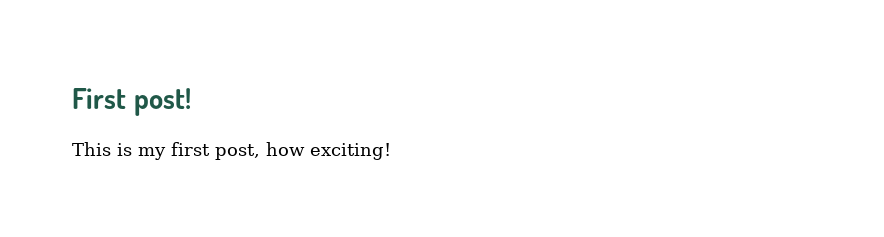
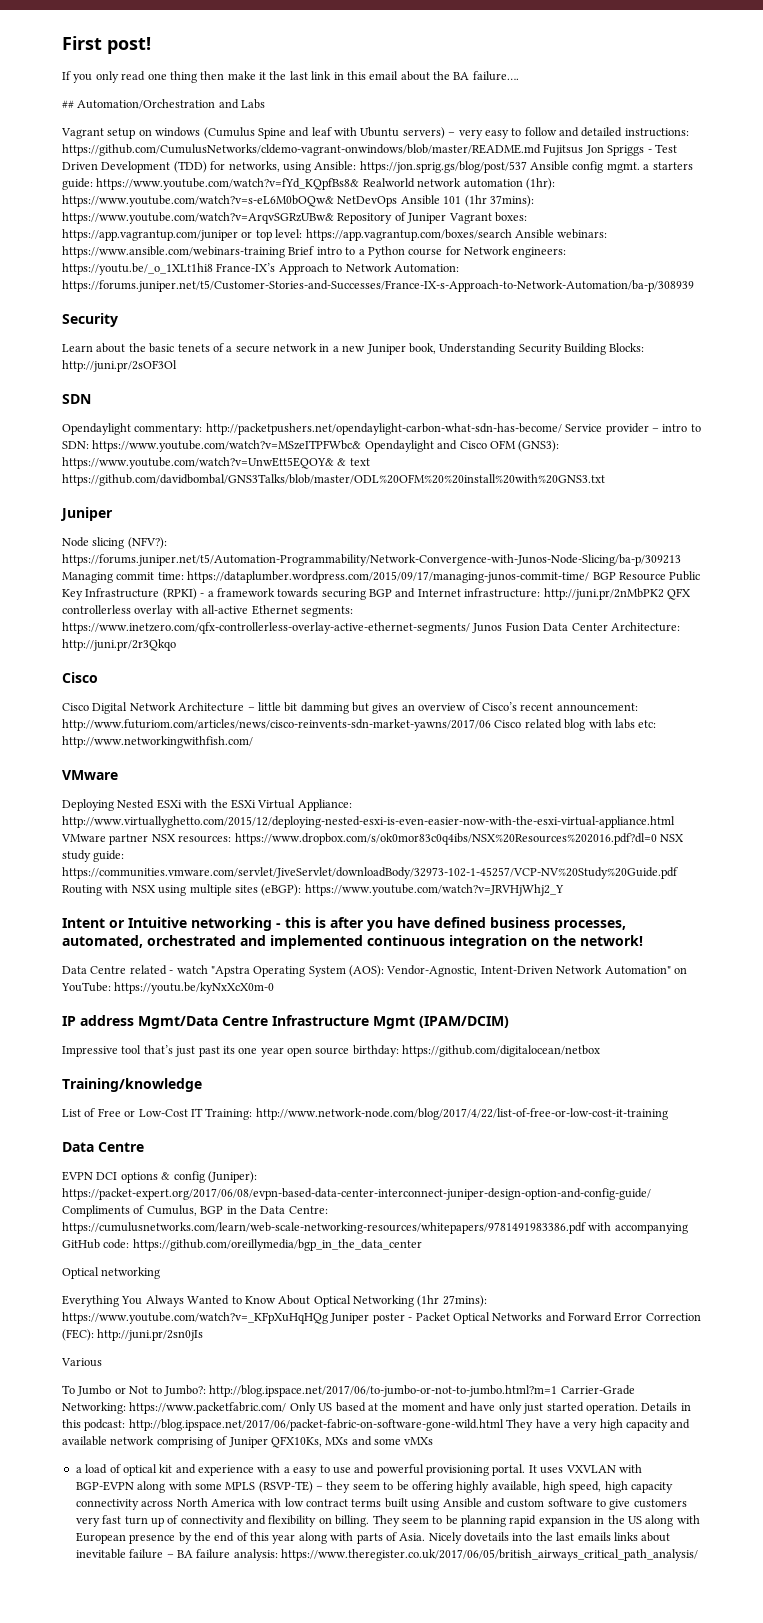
- This is my first post, how exciting!
+ If you only read one thing then make it the last link in this email about the BA failure….
+ ## Automation/Orchestration and Labs
+ Vagrant setup on windows (Cumulus Spine and leaf with Ubuntu servers) – very easy to follow and detailed instructions: https://github.com/CumulusNetworks/cldemo-vagrant-onwindows/blob/master/README.md Fujitsus Jon Spriggs - Test Driven Development (TDD) for networks, using Ansible: https://jon.sprig.gs/blog/post/537 Ansible config mgmt. a starters guide: https://www.youtube.com/watch?v=fYd_KQpfBs8& Realworld network automation (1hr): https://www.youtube.com/watch?v=s-eL6M0bOQw& NetDevOps Ansible 101 (1hr 37mins): https://www.youtube.com/watch?v=ArqvSGRzUBw& Repository of Juniper Vagrant boxes: https://app.vagrantup.com/juniper or top level: https://app.vagrantup.com/boxes/search Ansible webinars: https://www.ansible.com/webinars-training Brief intro to a Python course for Network engineers: https://youtu.be/_o_1XLt1hi8 France-IX’s Approach to Network Automation: https://forums.juniper.net/t5/Customer-Stories-and-Successes/France-IX-s-Approach-to-Network-Automation/ba-p/308939
+ Security
+ Learn about the basic tenets of a secure network in a new Juniper book, Understanding Security Building Blocks: http://juni.pr/2sOF3Ol
+ SDN
+ Opendaylight commentary: http://packetpushers.net/opendaylight-carbon-what-sdn-has-become/ Service provider – intro to SDN: https://www.youtube.com/watch?v=MSzeITPFWbc& Opendaylight and Cisco OFM (GNS3): https://www.youtube.com/watch?v=UnwEtt5EQOY& & text https://github.com/davidbombal/GNS3Talks/blob/master/ODL%20OFM%20%20install%20with%20GNS3.txt
+ Juniper
+ Node slicing (NFV?): https://forums.juniper.net/t5/Automation-Programmability/Network-Convergence-with-Junos-Node-Slicing/ba-p/309213 Managing commit time: https://dataplumber.wordpress.com/2015/09/17/managing-junos-commit-time/ BGP Resource Public Key Infrastructure (RPKI) - a framework towards securing BGP and Internet infrastructure: http://juni.pr/2nMbPK2 QFX controllerless overlay with all-active Ethernet segments: https://www.inetzero.com/qfx-controllerless-overlay-active-ethernet-segments/ Junos Fusion Data Center Architecture: http://juni.pr/2r3Qkqo
+ Cisco
+ Cisco Digital Network Architecture – little bit damming but gives an overview of Cisco’s recent announcement: http://www.futuriom.com/articles/news/cisco-reinvents-sdn-market-yawns/2017/06 Cisco related blog with labs etc: http://www.networkingwithfish.com/
+ VMware
+ Deploying Nested ESXi with the ESXi Virtual Appliance: http://www.virtuallyghetto.com/2015/12/deploying-nested-esxi-is-even-easier-now-with-the-esxi-virtual-appliance.html VMware partner NSX resources: https://www.dropbox.com/s/ok0mor83c0q4ibs/NSX%20Resources%202016.pdf?dl=0 NSX study guide: https://communities.vmware.com/servlet/JiveServlet/downloadBody/32973-102-1-45257/VCP-NV%20Study%20Guide.pdf Routing with NSX using multiple sites (eBGP): https://www.youtube.com/watch?v=JRVHjWhj2_Y
+ Intent or Intuitive networking - this is after you have defined business processes, automated, orchestrated and implemented continuous integration on the network!
+ Data Centre related - watch "Apstra Operating System (AOS): Vendor-Agnostic, Intent-Driven Network Automation" on YouTube: https://youtu.be/kyNxXcX0m-0
+ IP address Mgmt/Data Centre Infrastructure Mgmt (IPAM/DCIM)
+ Impressive tool that’s just past its one year open source birthday: https://github.com/digitalocean/netbox
+ Training/knowledge
+ List of Free or Low-Cost IT Training: http://www.network-node.com/blog/2017/4/22/list-of-free-or-low-cost-it-training
+ Data Centre
+ EVPN DCI options & config (Juniper): https://packet-expert.org/2017/06/08/evpn-based-data-center-interconnect-juniper-design-option-and-config-guide/ Compliments of Cumulus, BGP in the Data Centre: https://cumulusnetworks.com/learn/web-scale-networking-resources/whitepapers/9781491983386.pdf with accompanying GitHub code: https://github.com/oreillymedia/bgp_in_the_data_center
+ Optical networking
+ Everything You Always Wanted to Know About Optical Networking (1hr 27mins): https://www.youtube.com/watch?v=_KFpXuHqHQg Juniper poster - Packet Optical Networks and Forward Error Correction (FEC): http://juni.pr/2sn0jIs
+ Various
+ To Jumbo or Not to Jumbo?: http://blog.ipspace.net/2017/06/to-jumbo-or-not-to-jumbo.html?m=1 Carrier-Grade Networking: https://www.packetfabric.com/ Only US based at the moment and have only just started operation. Details in this podcast: http://blog.ipspace.net/2017/06/packet-fabric-on-software-gone-wild.html They have a very high capacity and available network comprising of Juniper QFX10Ks, MXs and some vMXs
+ a load of optical kit and experience with a easy to use and powerful provisioning portal. It uses VXVLAN with BGP-EVPN along with some MPLS (RSVP-TE) – they seem to be offering highly available, high speed, high capacity connectivity across North America with low contract terms built using Ansible and custom software to give customers very fast turn up of connectivity and flexibility on billing. They seem to be planning rapid expansion in the US along with European presence by the end of this year along with parts of Asia. Nicely dovetails into the last emails links about inevitable failure – BA failure analysis: https://www.theregister.co.uk/2017/06/05/british_airways_critical_path_analysis/

